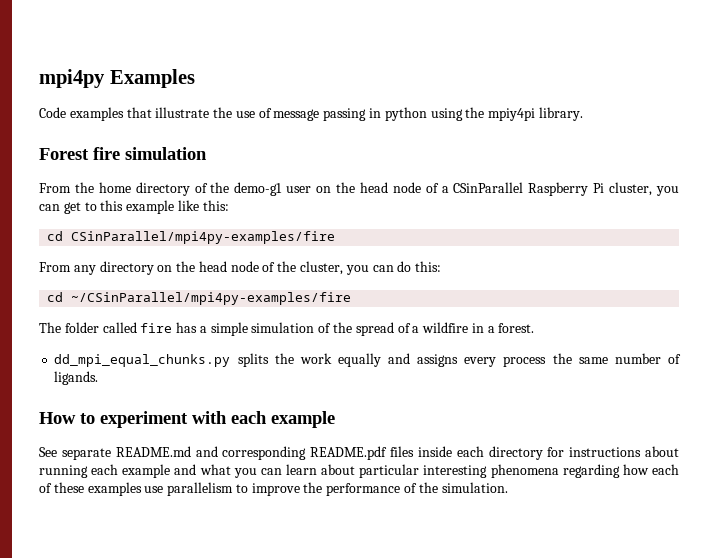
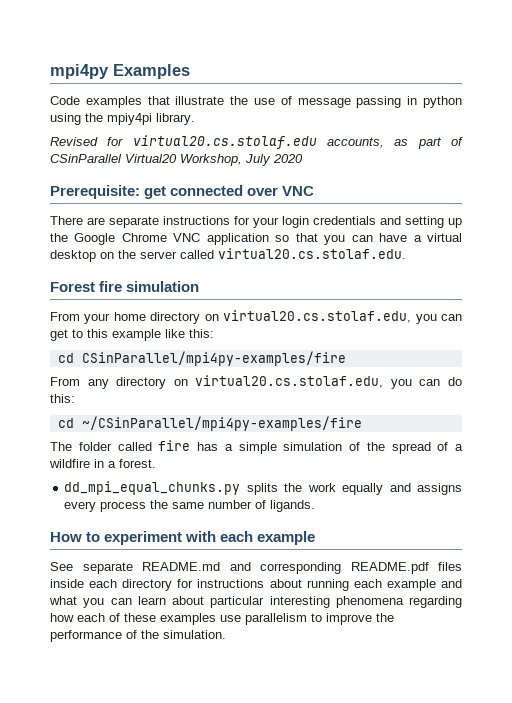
+ Revised for virtual20.cs.stolaf.edu accounts, as part of CSinParallel Virtual20 Workshop, July 2020
+ Prerequisite: get connected over VNC
+ There are separate instructions for your login credentials and setting up the Google Chrome VNC application so that you can have a virtual desktop on the server called virtual20.cs.stolaf.edu.
- From the home directory of the demo-g1 user on the head node of a CSinParallel Raspberry Pi cluster, you can get to this example like this:
+ From your home directory on virtual20.cs.stolaf.edu, you can get to this example like this:
- From any directory on the head node of the cluster, you can do this:
+ From any directory on virtual20.cs.stolaf.edu, you can do this:

